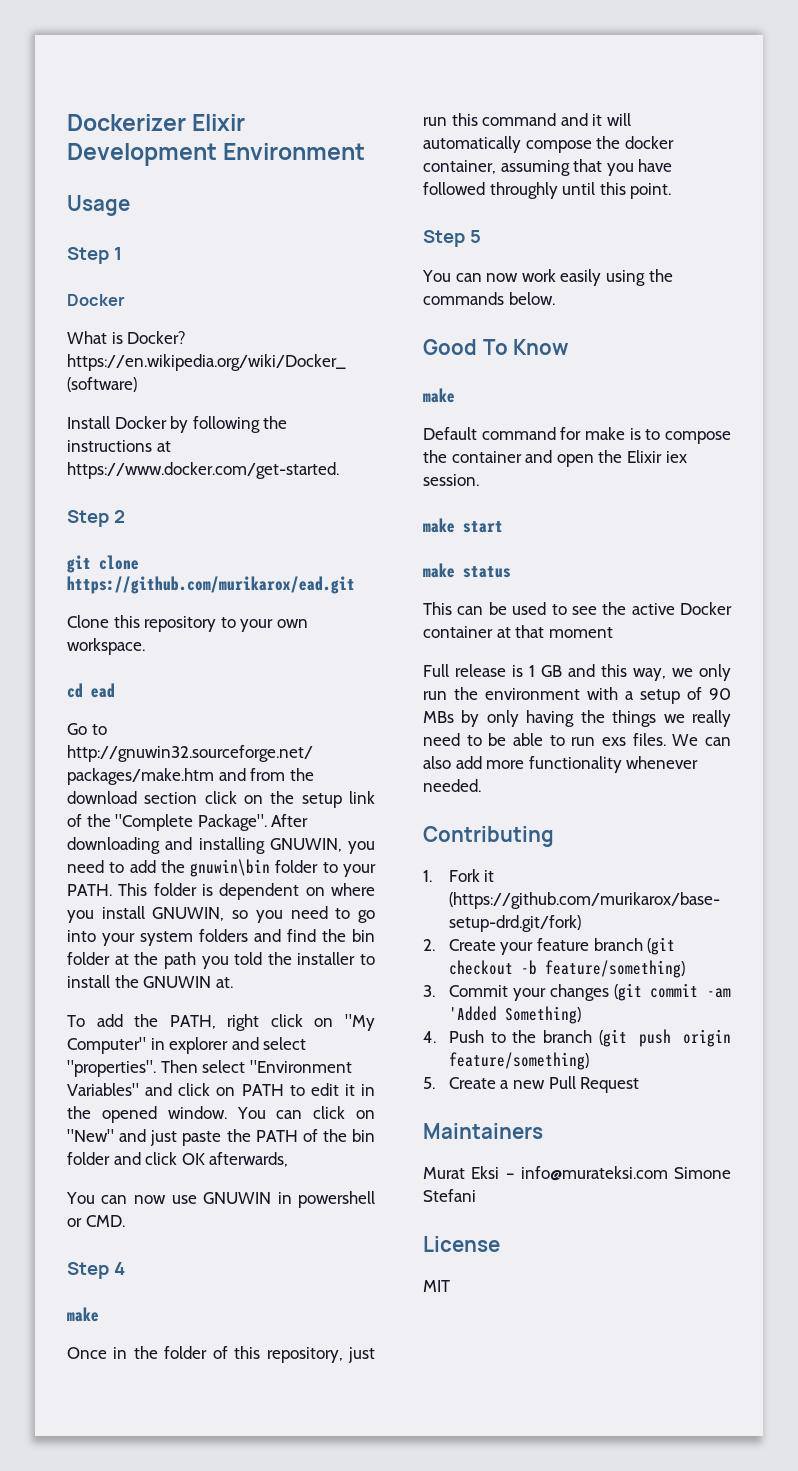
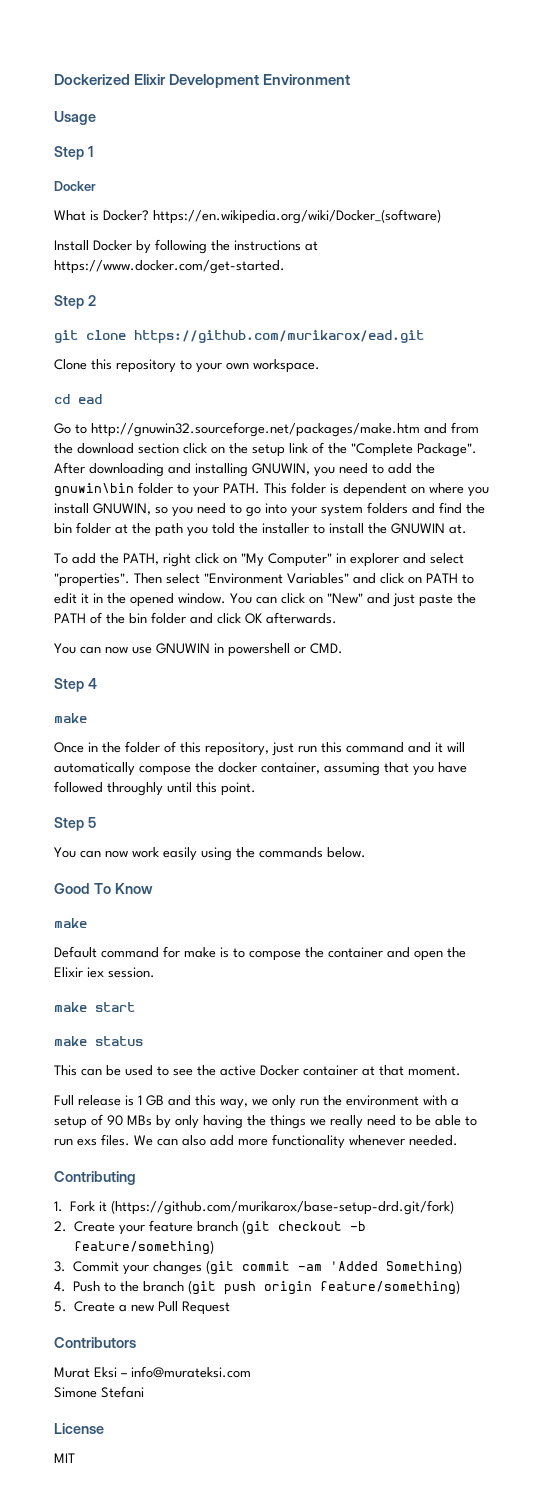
- Dockerizer Elixir Development Environment
+ Dockerized Elixir Development Environment
- You can click on "New" and just paste the PATH of the bin folder and click OK afterwards,
+ You can click on "New" and just paste the PATH of the bin folder and click OK afterwards.
- This can be used to see the active Docker container at that moment
+ This can be used to see the active Docker container at that moment.
- Maintainers
+ Contributors
- Murat Eksi – info@murateksi.com Simone Stefani
+ Murat Eksi – info@murateksi.com
+ Simone Stefani

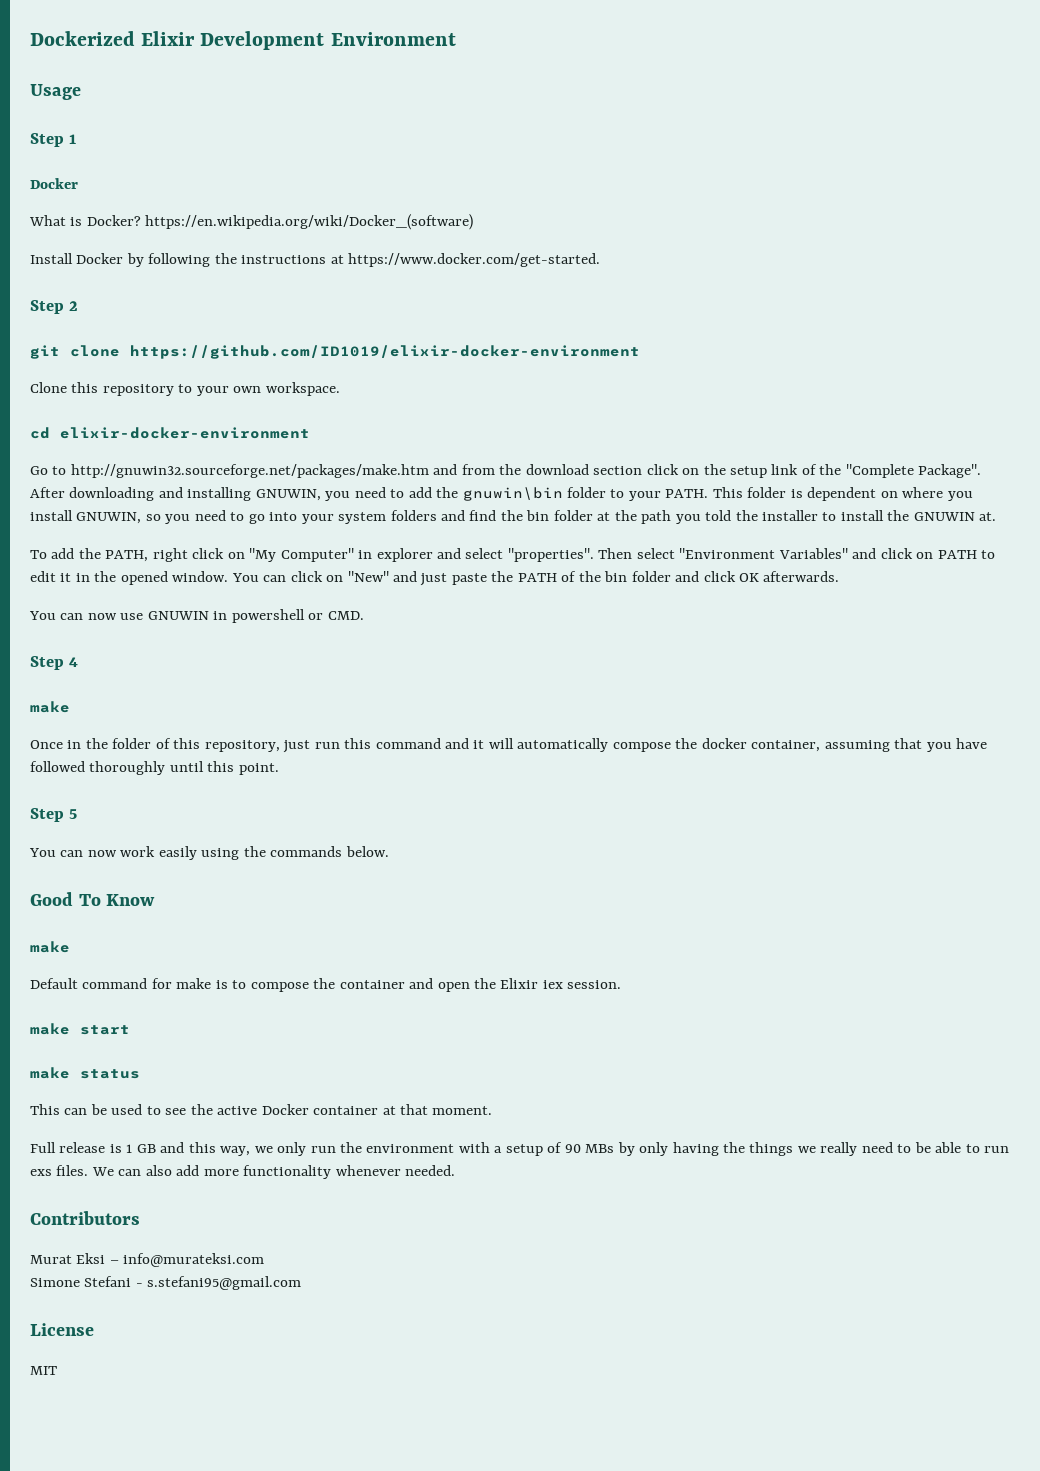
- git clone https://github.com/murikarox/ead.git
+ git clone https://github.com/ID1019/elixir-docker-environment
- cd ead
+ cd elixir-docker-environment
- Once in the folder of this repository, just run this command and it will automatically compose the docker container, assuming that you have followed throughly until this point.
+ Once in the folder of this repository, just run this command and it will automatically compose the docker container, assuming that you have followed thoroughly until this point.
- Contributing
- 1. Fork it (https://github.com/murikarox/base-setup-drd.git/fork)
- 2. Create your feature branch (git checkout -b feature/something)
- 3. Commit your changes (git commit -am 'Added Something)
- 4. Push to the branch (git push origin feature/something)
- 5. Create a new Pull Request
- Simone Stefani
+ Simone Stefani - s.stefani95@gmail.com

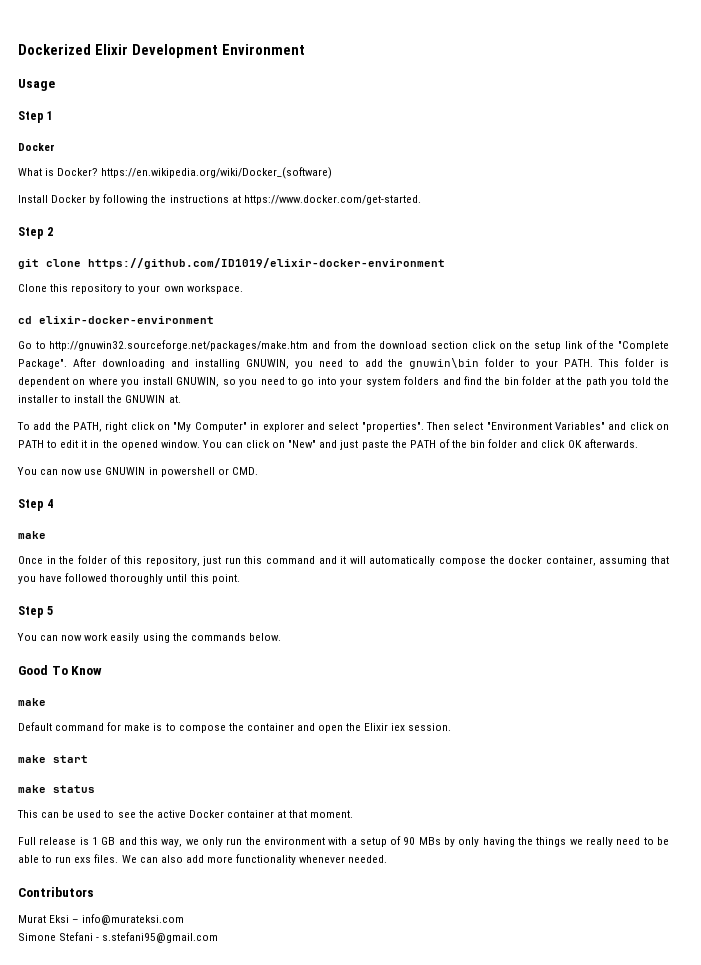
- License
- MIT

